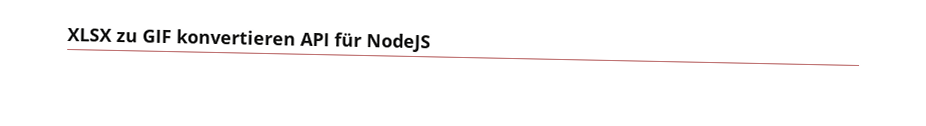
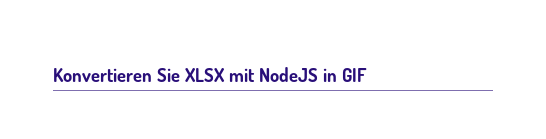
- XLSX zu GIF konvertieren API für NodeJS
+ Konvertieren Sie XLSX mit NodeJS in GIF

